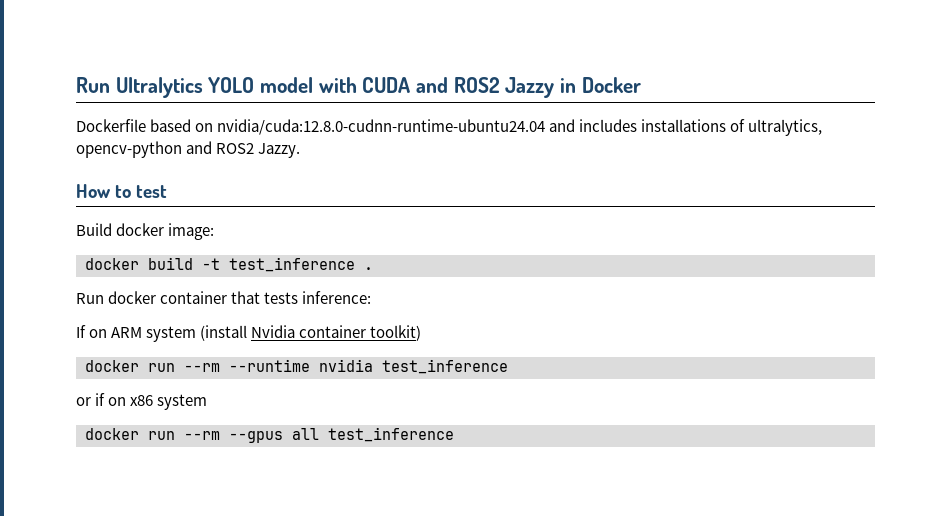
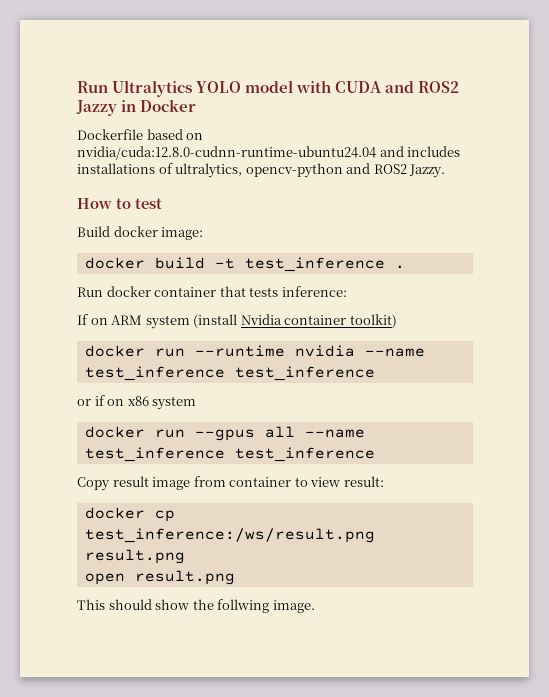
- docker run --rm --runtime nvidia test_inference
+ docker run --runtime nvidia --name test_inference test_inference
- docker run --rm --gpus all test_inference
+ docker run --gpus all --name test_inference test_inference
+ Copy result image from container to view result:
+ docker cp test_inference:/ws/result.png result.png
+ open result.png
+ This should show the follwing image.

